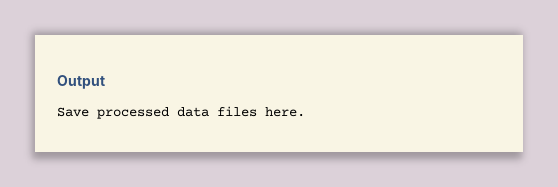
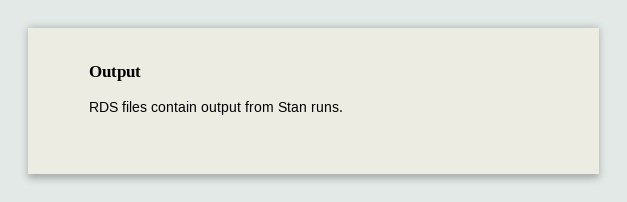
- Save processed data files here.
+ RDS files contain output from Stan runs.

